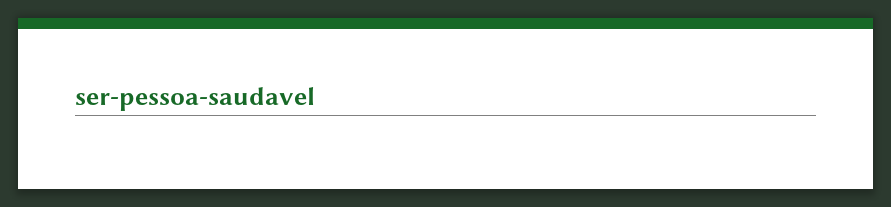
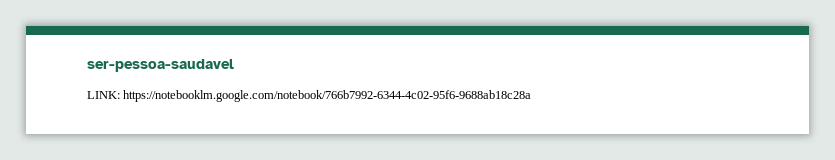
+ LINK: https://notebooklm.google.com/notebook/766b7992-6344-4c02-95f6-9688ab18c28a

